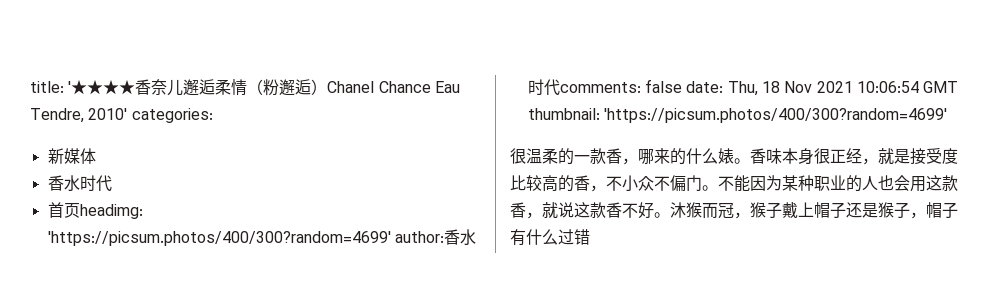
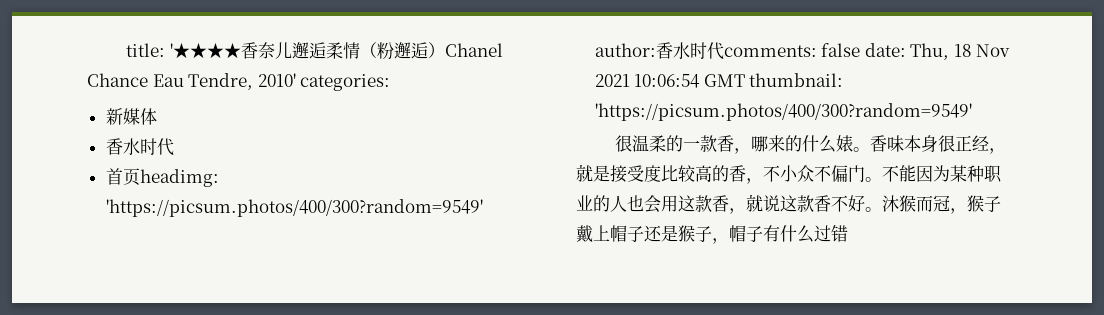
- 首页headimg: 'https://picsum.photos/400/300?random=4699' author:香水时代comments: false date: Thu, 18 Nov 2021 10:06:54 GMT thumbnail: 'https://picsum.photos/400/300?random=4699'
+ 首页headimg: 'https://picsum.photos/400/300?random=9549' author:香水时代comments: false date: Thu, 18 Nov 2021 10:06:54 GMT thumbnail: 'https://picsum.photos/400/300?random=9549'

